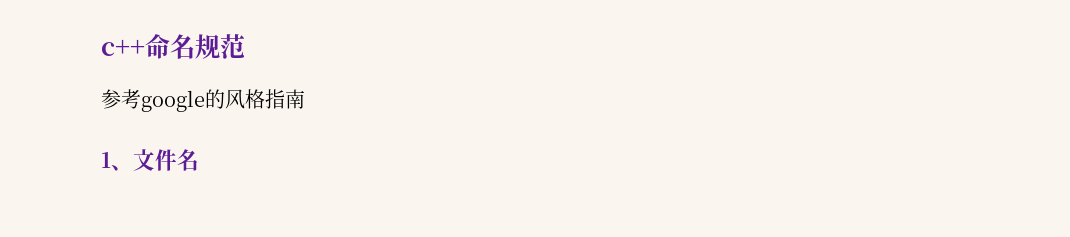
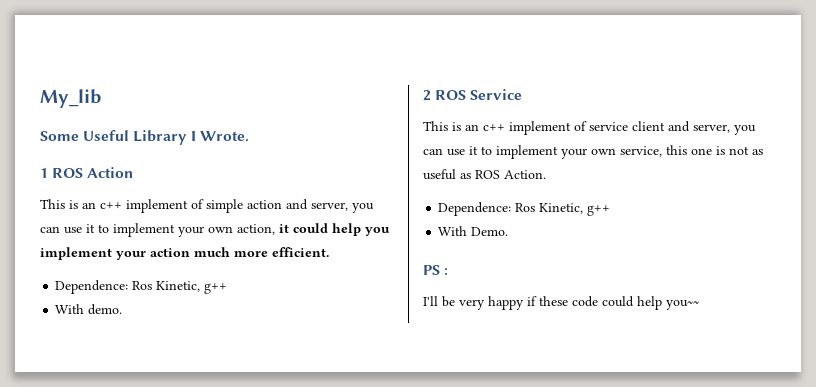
- c++命名规范
- 参考google的风格指南
- 1、文件名
+ My_lib
+ Some Useful Library I Wrote.
+ 1 ROS Action
+ This is an c++ implement of simple action and server, you can use it to implement your own action, it could help you implement your action much more efficient.
+ Dependence: Ros Kinetic, g++
+ With demo.
+ 2 ROS Service
+ This is an c++ implement of service client and server, you can use it to implement your own service, this one is not as useful as ROS Action.
+ Dependence: Ros Kinetic, g++
+ With Demo.
+ PS :
+ I'll be very happy if these code could help you~~

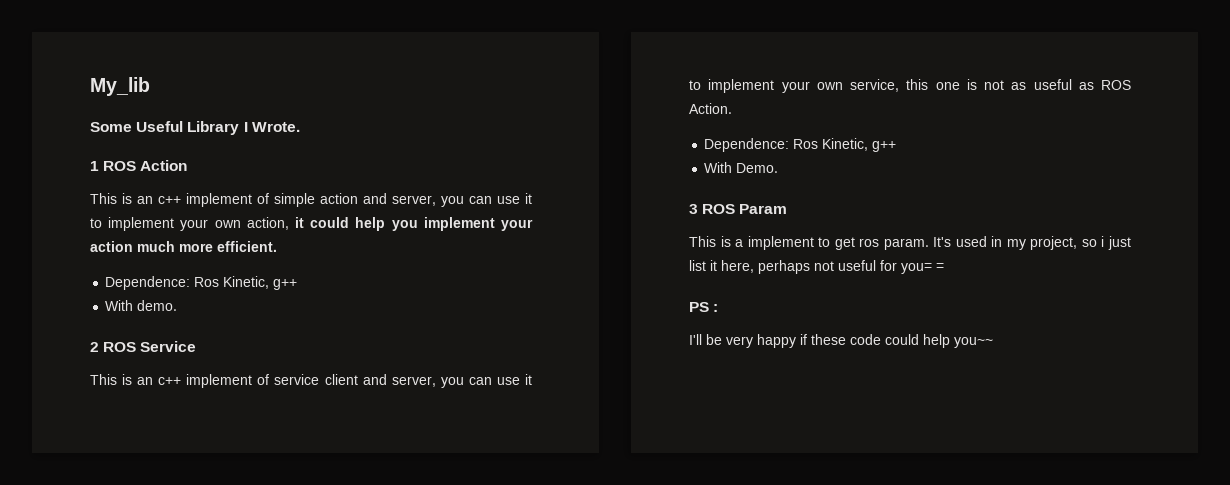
+ 3 ROS Param
+ This is a implement to get ros param. It's used in my project, so i just list it here, perhaps not useful for you= =

